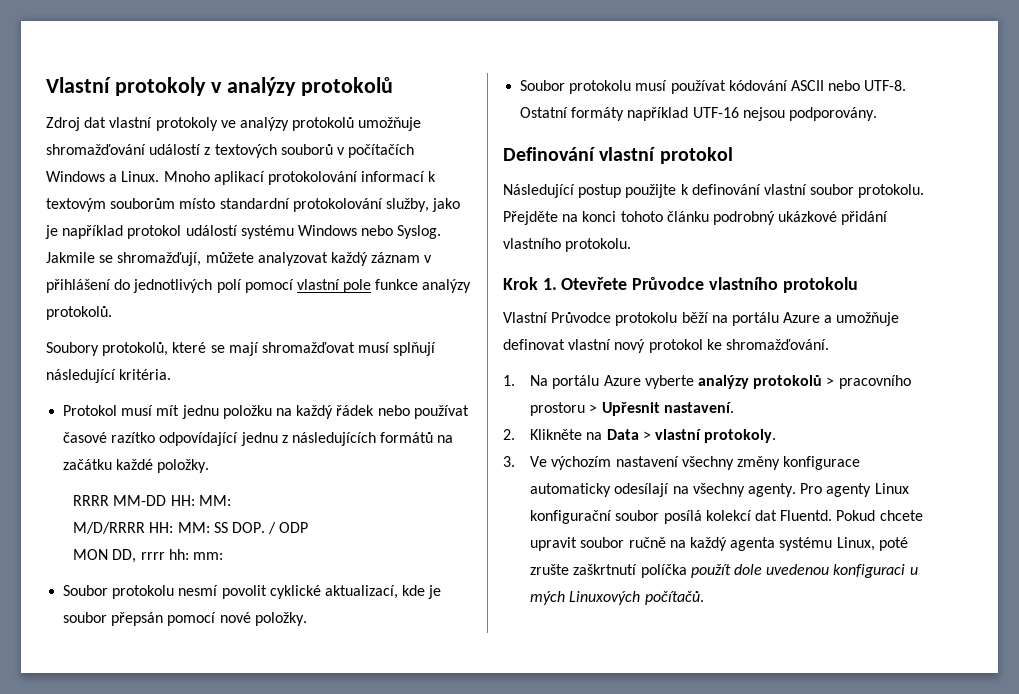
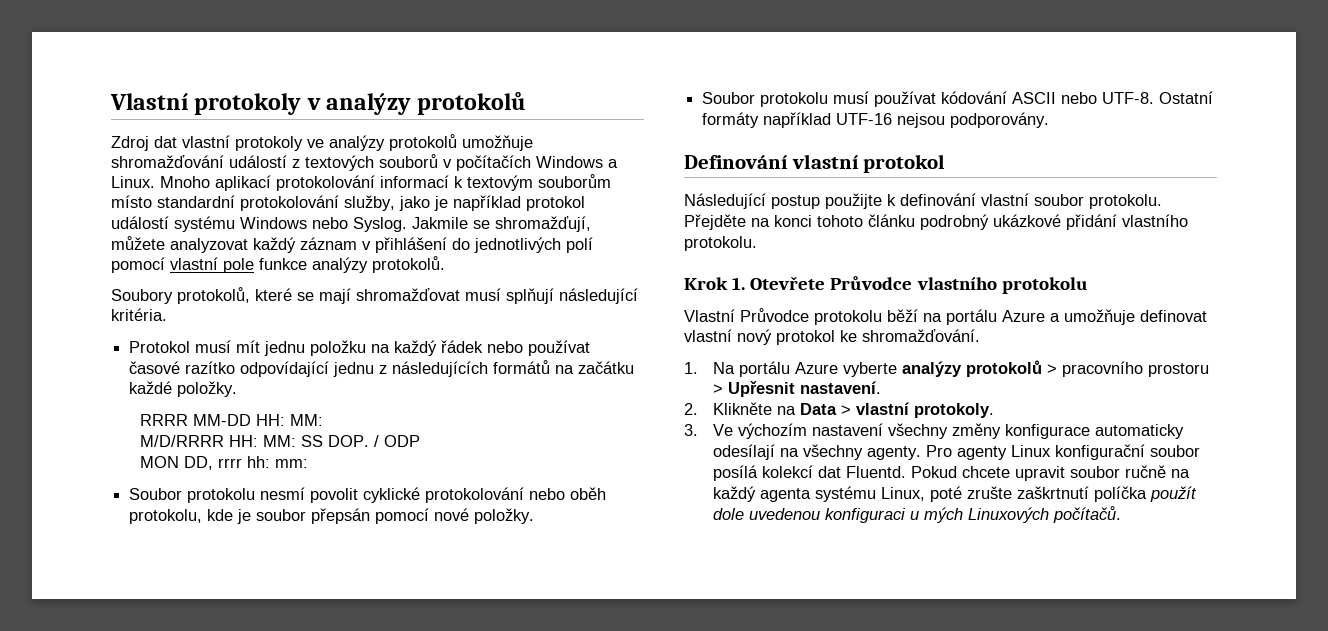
- Soubor protokolu nesmí povolit cyklické aktualizací, kde je soubor přepsán pomocí nové položky.
+ Soubor protokolu nesmí povolit cyklické protokolování nebo oběh protokolu, kde je soubor přepsán pomocí nové položky.

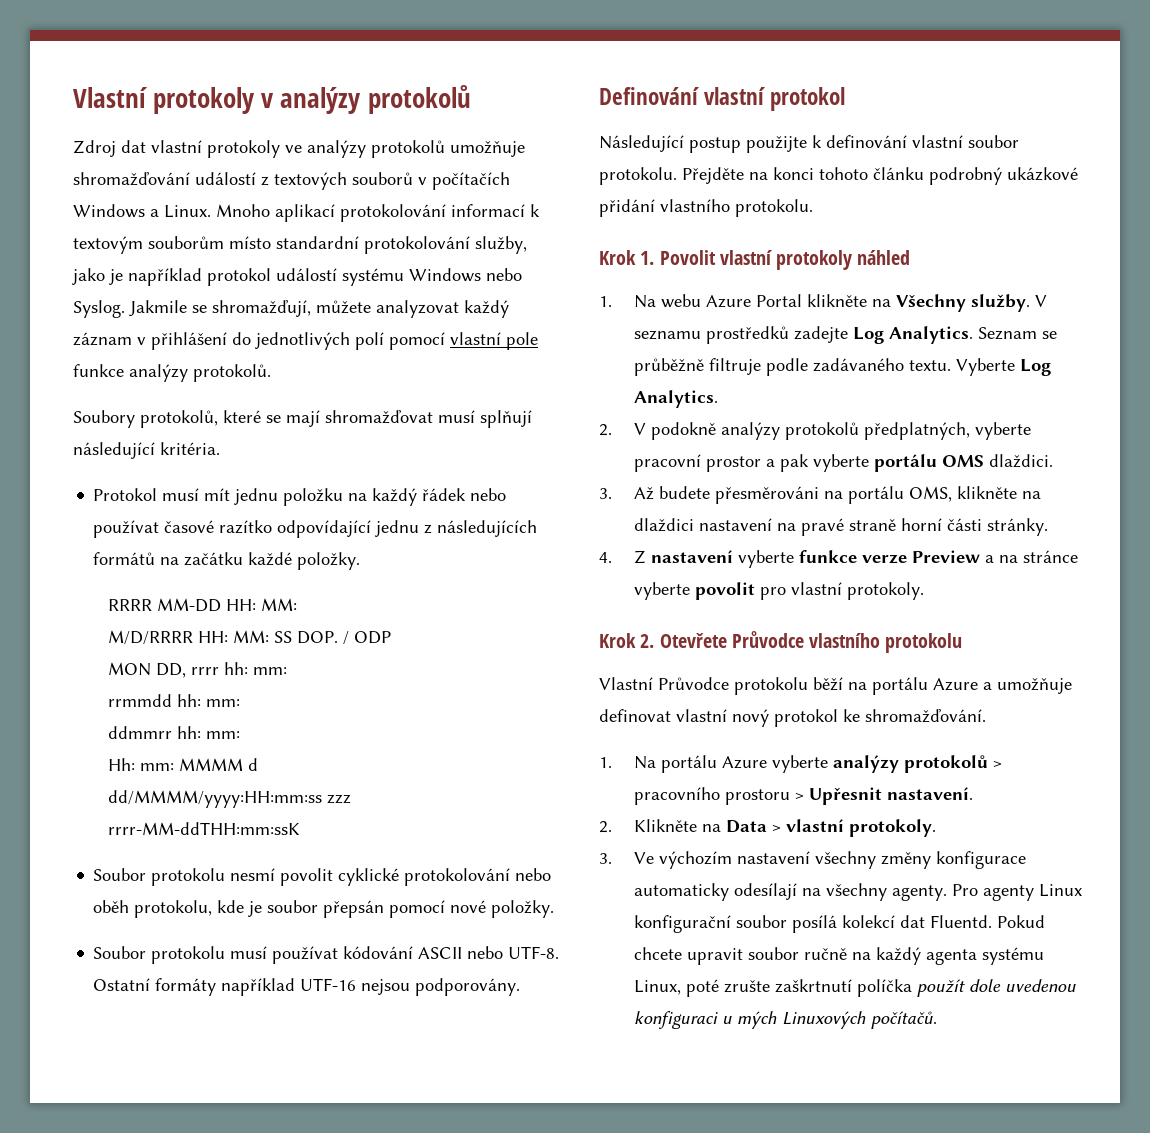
+ rrmmdd hh: mm:
+ ddmmrr hh: mm:
+ Hh: mm: MMMM d
+ dd/MMMM/yyyy:HH:mm:ss zzz
+ rrrr-MM-ddTHH:mm:ssK
- Krok 1. Otevřete Průvodce vlastního protokolu
+ Krok 1. Povolit vlastní protokoly náhled
+ 1. Na webu Azure Portal klikněte na Všechny služby. V seznamu prostředků zadejte Log Analytics. Seznam se průběžně filtruje podle zadávaného textu. Vyberte Log Analytics.
+ 2. V podokně analýzy protokolů předplatných, vyberte pracovní prostor a pak vyberte portálu OMS dlaždici.
+ 3. Až budete přesměrováni na portálu OMS, klikněte na dlaždici nastavení na pravé straně horní části stránky.
+ 4. Z nastavení vyberte funkce verze Preview a na stránce vyberte povolit pro vlastní protokoly.
+ Krok 2. Otevřete Průvodce vlastního protokolu

